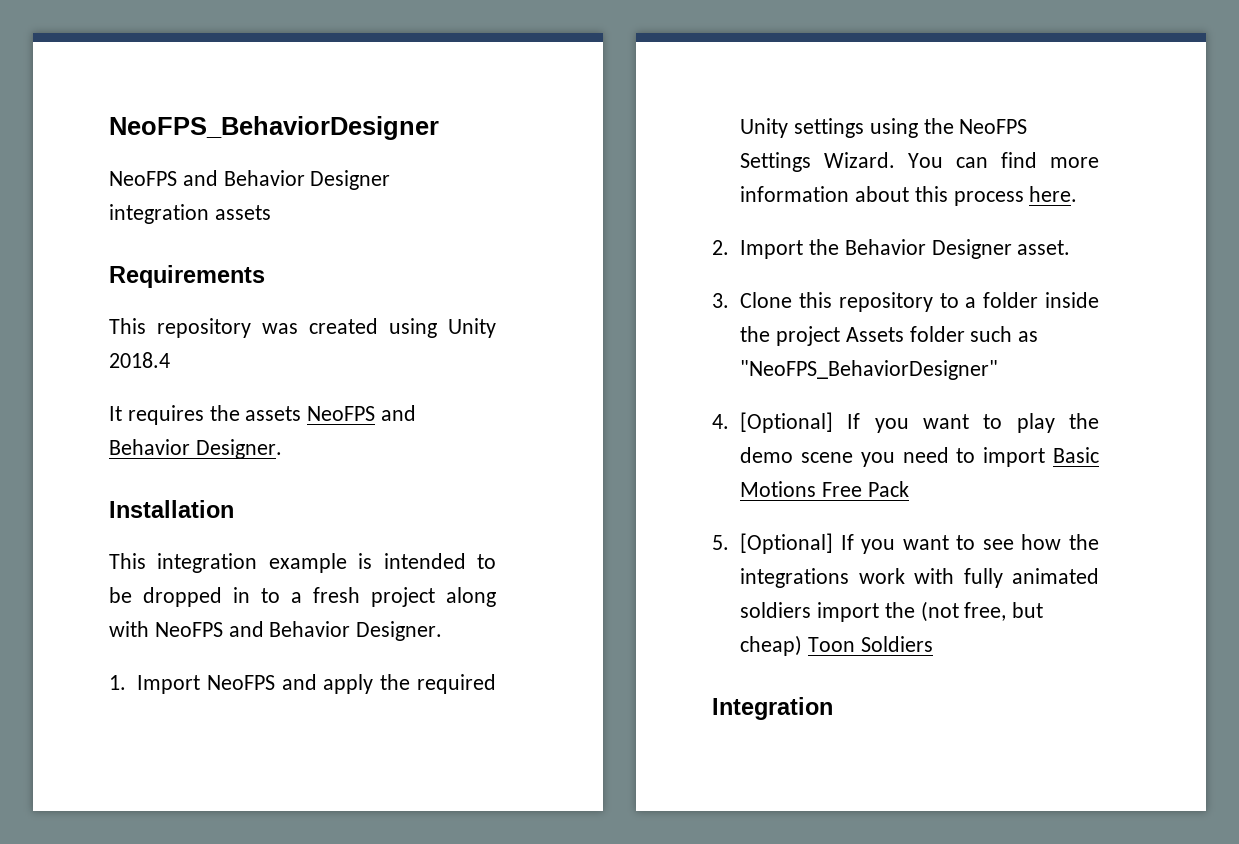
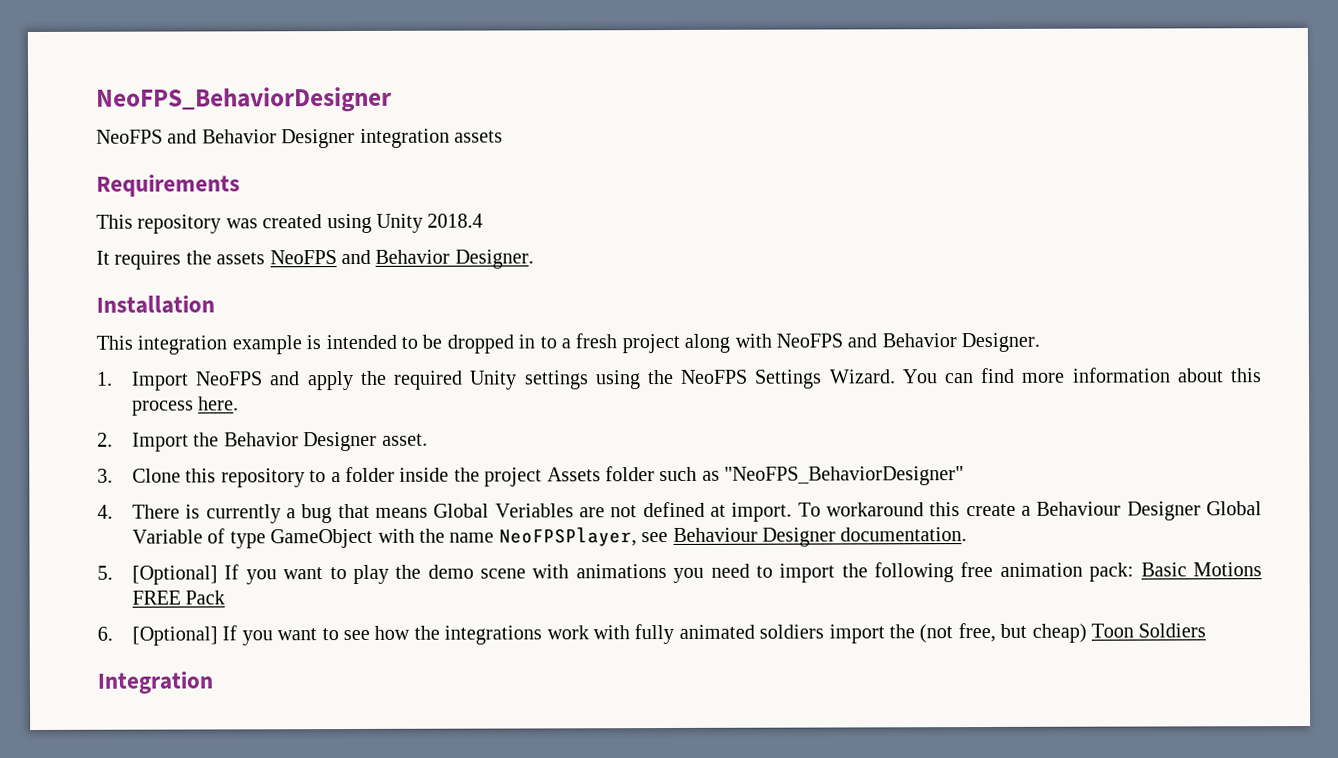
- 4. [Optional] If you want to play the demo scene you need to import Basic Motions Free Pack
+ 4. There is currently a bug that means Global Veriables are not defined at import. To workaround this create a Behaviour Designer Global Variable of type GameObject with the name NeoFPSPlayer, see Behaviour Designer documentation.
+ 5. [Optional] If you want to play the demo scene with animations you need to import the following free animation pack: Basic Motions FREE Pack
- 5. [Optional] If you want to see how the integrations work with fully animated soldiers import the (not free, but cheap) Toon Soldiers
+ 6. [Optional] If you want to see how the integrations work with fully animated soldiers import the (not free, but cheap) Toon Soldiers

